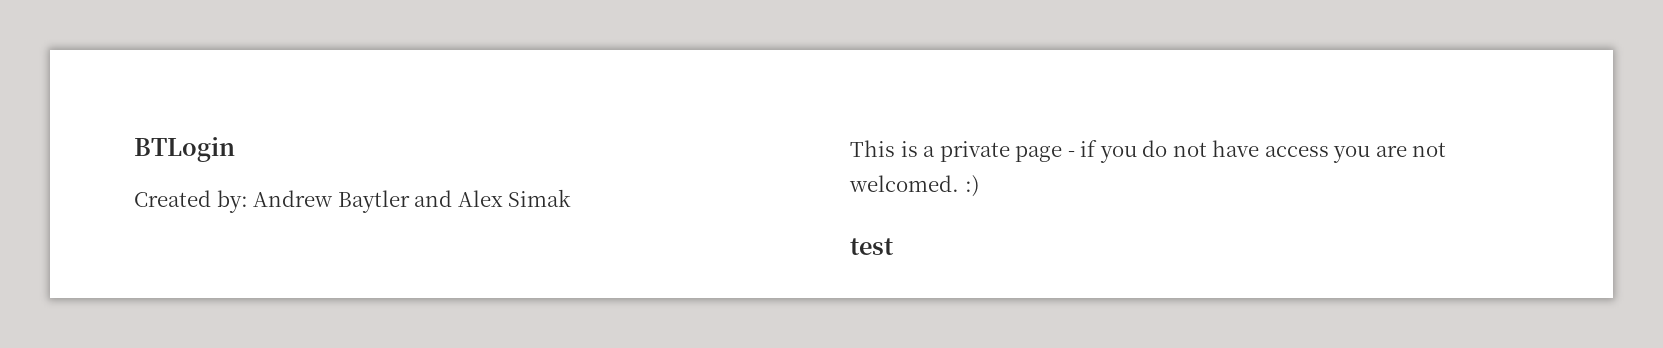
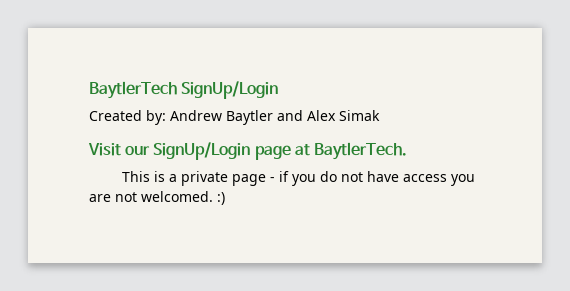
- BTLogin
+ BaytlerTech SignUp/Login
+ Visit our SignUp/Login page at BaytlerTech.
- test

